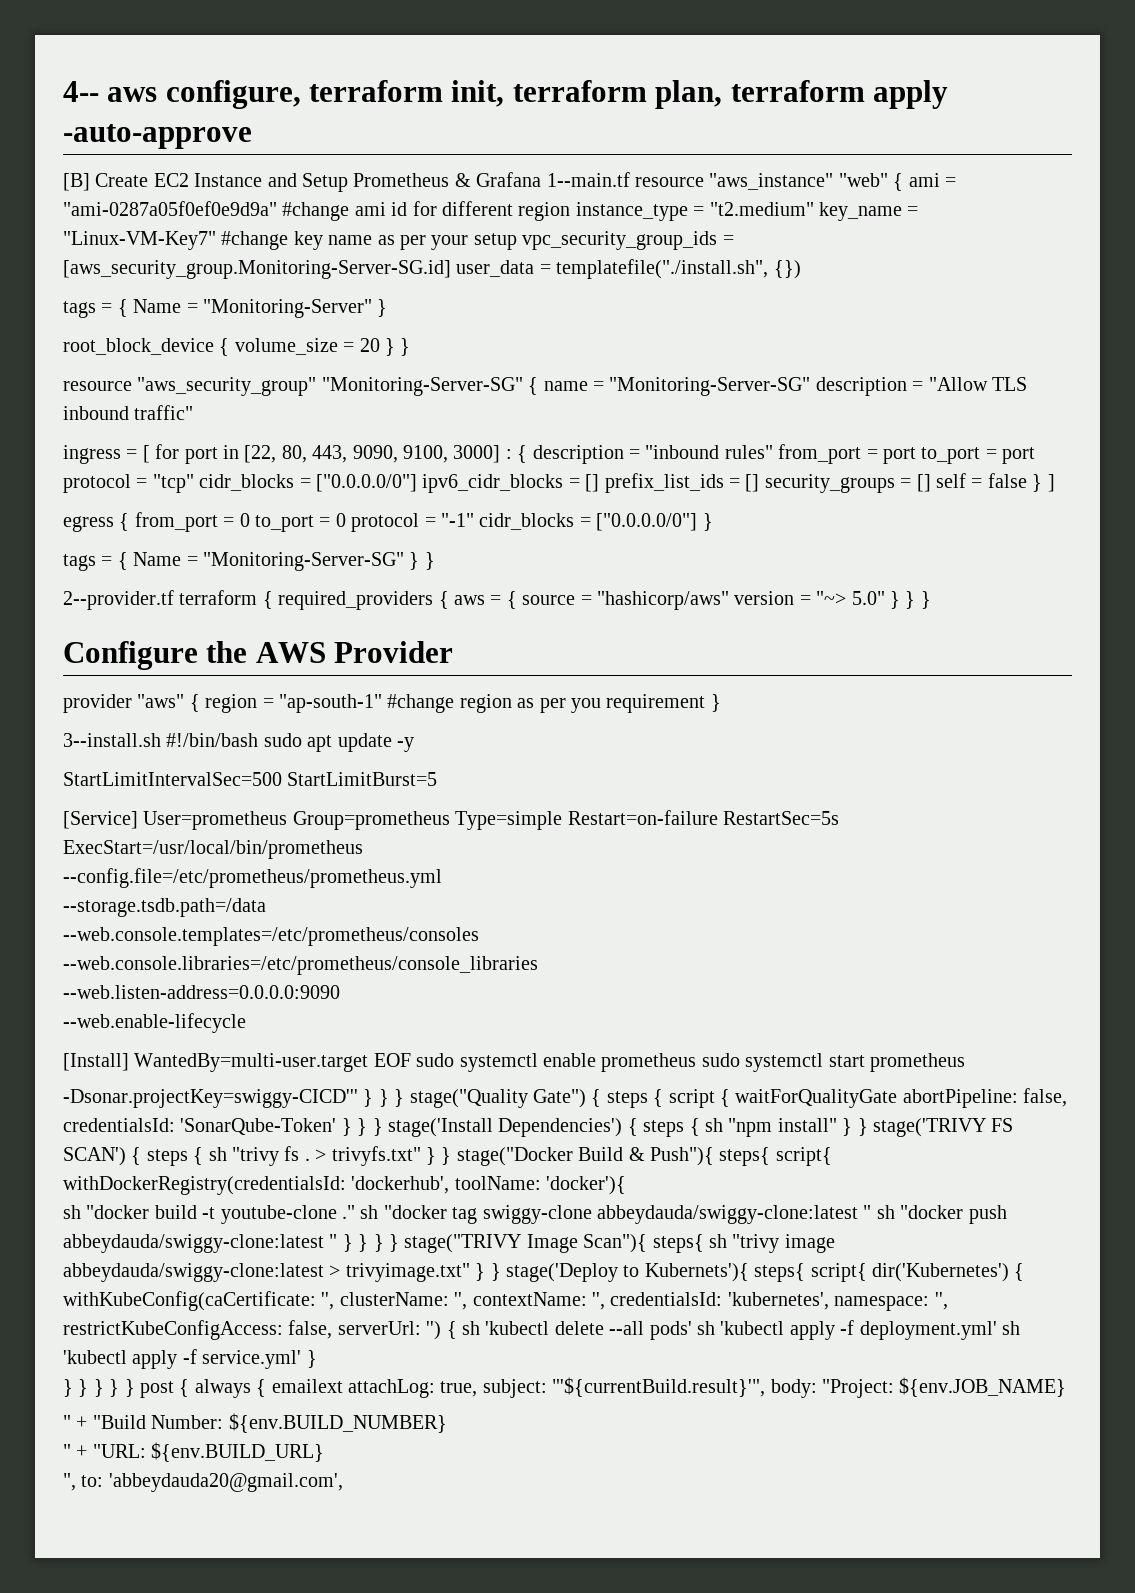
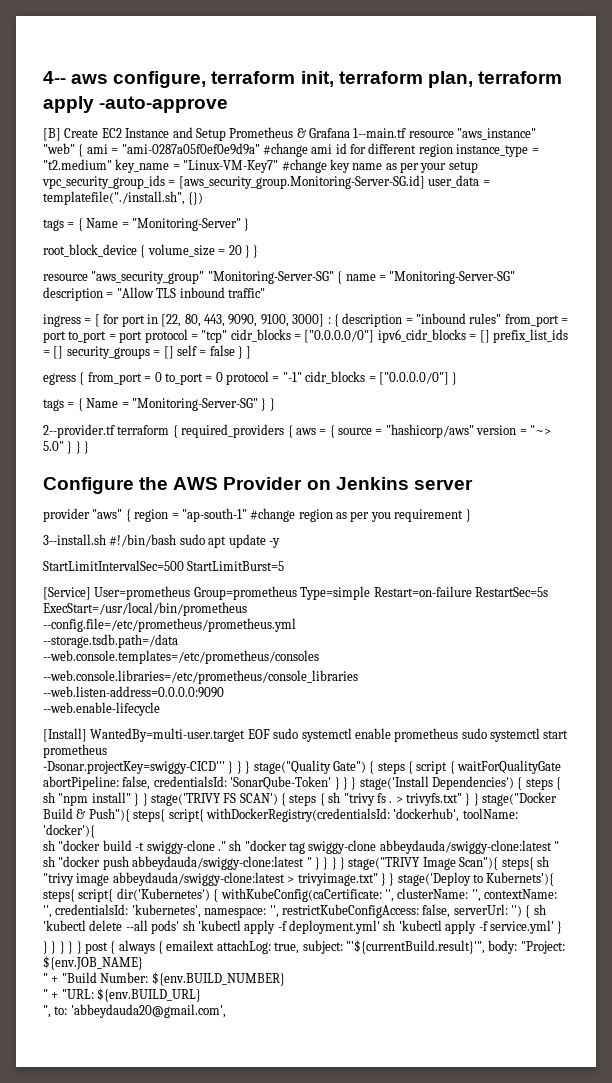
- Configure the AWS Provider
+ Configure the AWS Provider on Jenkins server
- sh "docker build -t youtube-clone ." sh "docker tag swiggy-clone abbeydauda/swiggy-clone:latest " sh "docker push abbeydauda/swiggy-clone:latest " } } } } stage("TRIVY Image Scan"){ steps{ sh "trivy image abbeydauda/swiggy-clone:latest > trivyimage.txt" } } stage('Deploy to Kubernets'){ steps{ script{ dir('Kubernetes') { withKubeConfig(caCertificate:
+ sh "docker build -t swiggy-clone ." sh "docker tag swiggy-clone abbeydauda/swiggy-clone:latest " sh "docker push abbeydauda/swiggy-clone:latest " } } } } stage("TRIVY Image Scan"){ steps{ sh "trivy image abbeydauda/swiggy-clone:latest > trivyimage.txt" } } stage('Deploy to Kubernets'){ steps{ script{ dir('Kubernetes') { withKubeConfig(caCertificate:

